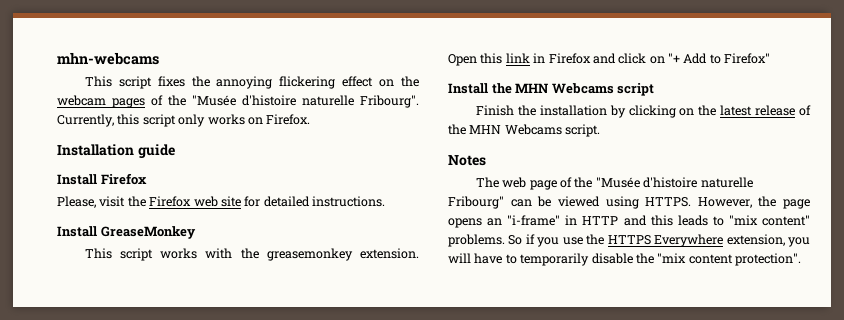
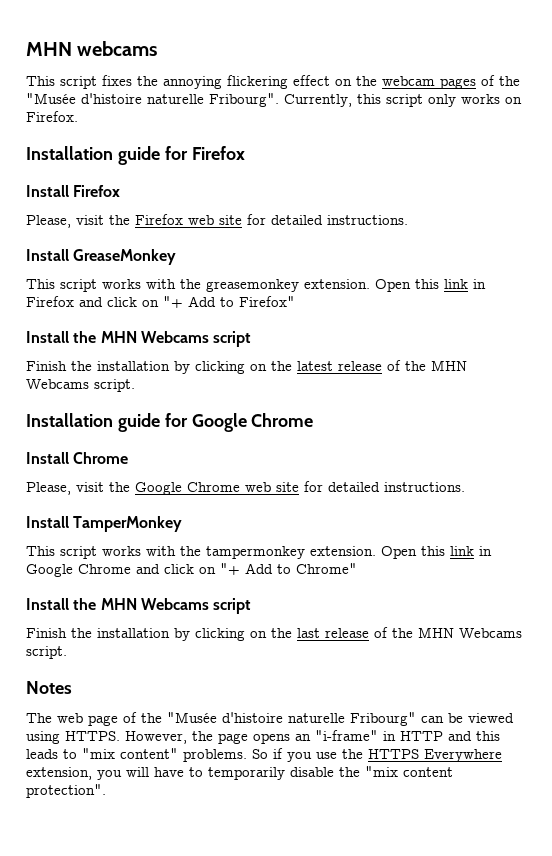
- mhn-webcams
+ MHN webcams
- Installation guide
+ Installation guide for Firefox
+ Installation guide for Google Chrome
+ Install Chrome
+ Please, visit the Google Chrome web site for detailed instructions.
+ Install TamperMonkey
+ This script works with the tampermonkey extension. Open this link in Google Chrome and click on "+ Add to Chrome"
+ Install the MHN Webcams script
+ Finish the installation by clicking on the last release of the MHN Webcams script.

